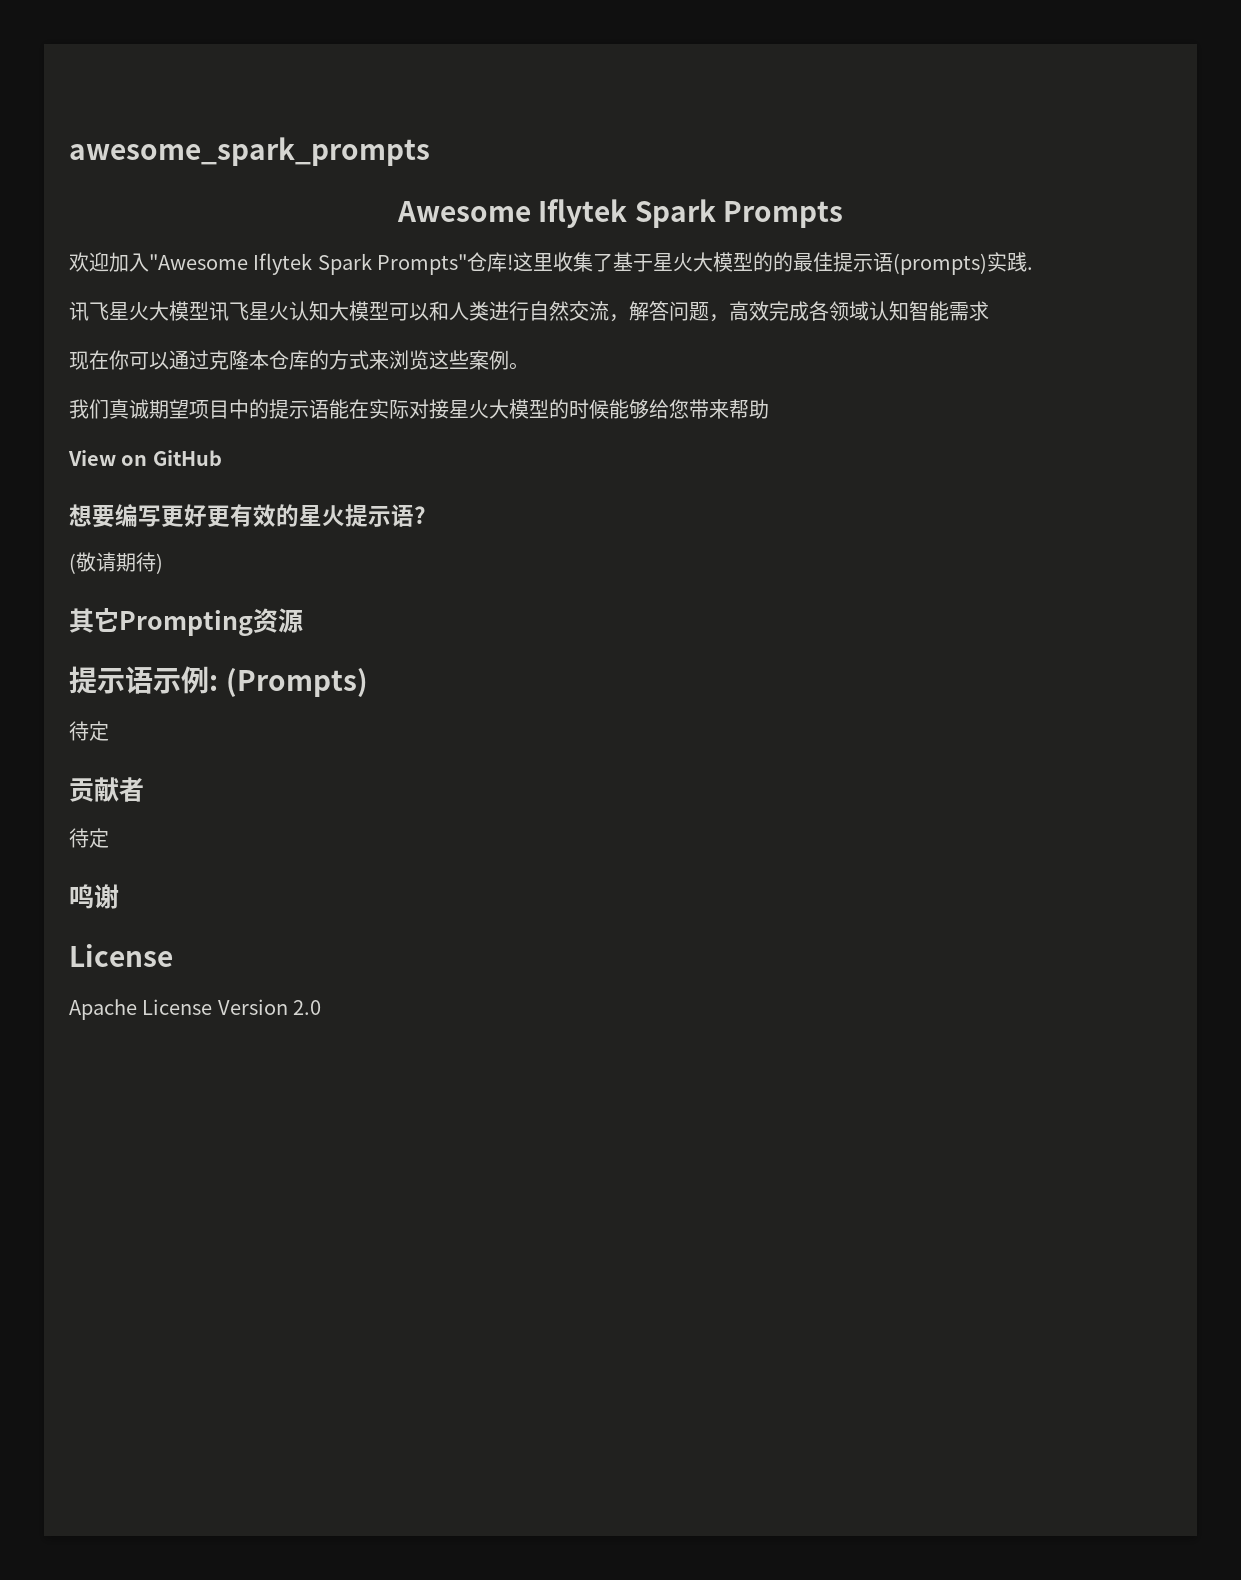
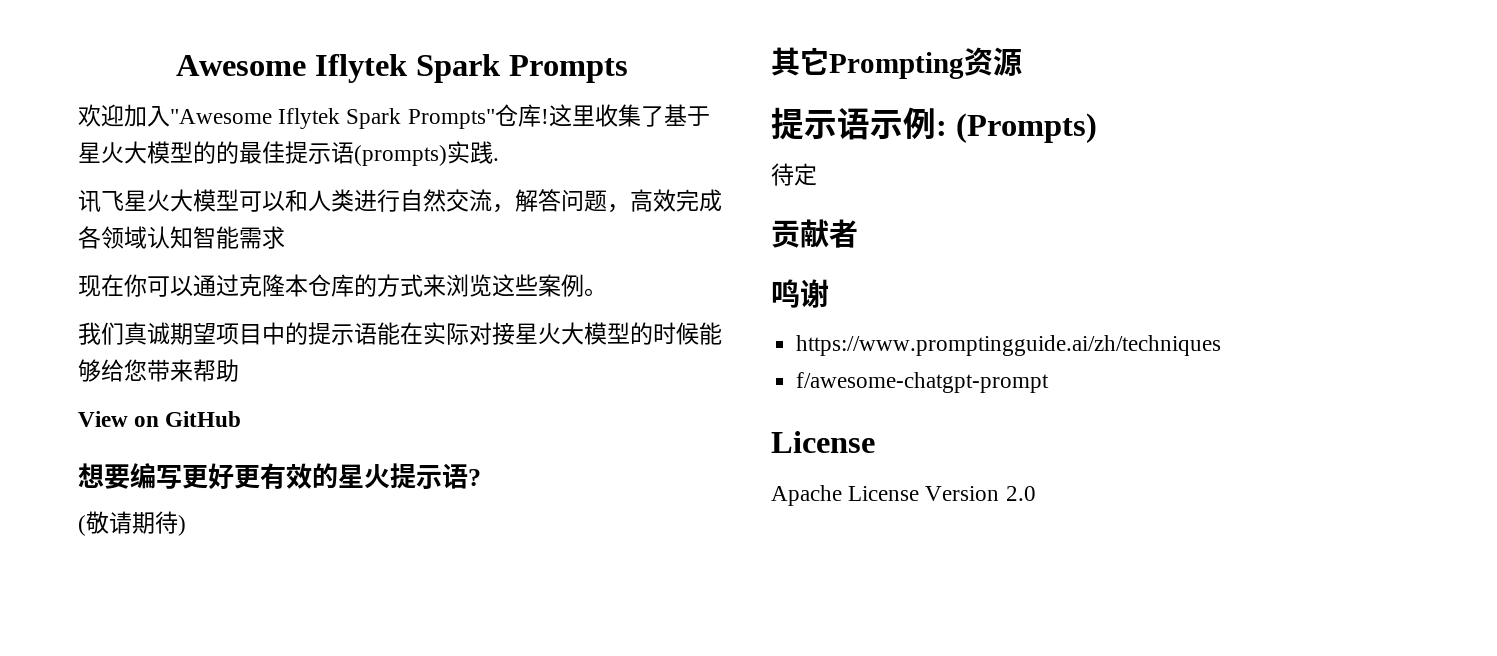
- awesome_spark_prompts
- 讯飞星火大模型讯飞星火认知大模型可以和人类进行自然交流，解答问题，高效完成各领域认知智能需求
+ 讯飞星火大模型可以和人类进行自然交流，解答问题，高效完成各领域认知智能需求
  贡献者
- 待定
+ https://www.promptingguide.ai/zh/techniques
+ f/awesome-chatgpt-prompt

